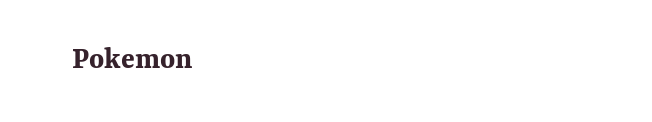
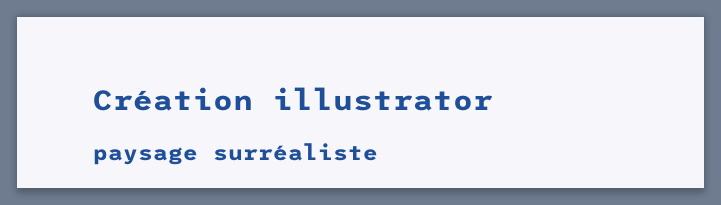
- Pokemon
+ Création illustrator
+ paysage surréaliste

